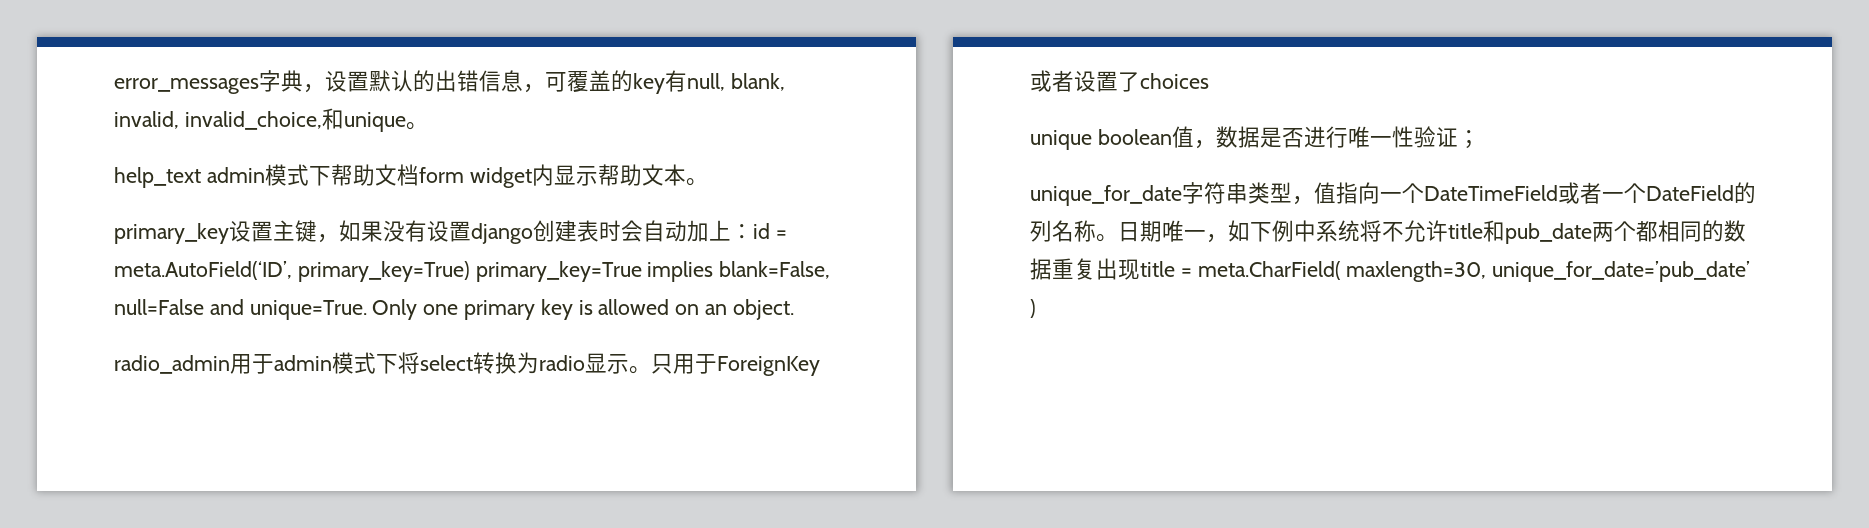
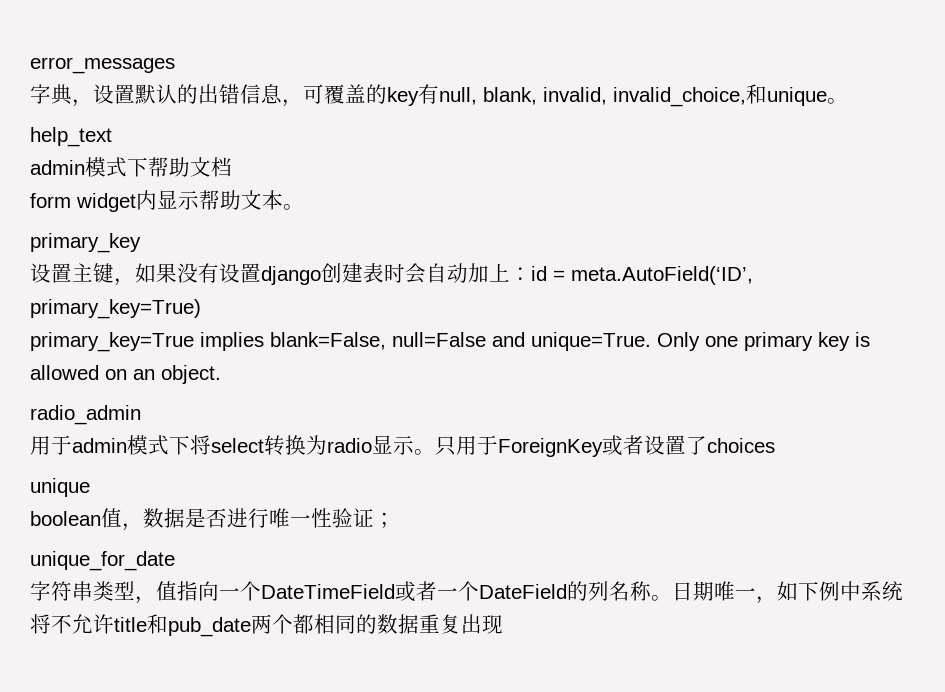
- error_messages字典，设置默认的出错信息，可覆盖的key有null, blank, invalid, invalid_choice,和unique。
+ error_messages
+ 字典，设置默认的出错信息，可覆盖的key有null, blank, invalid, invalid_choice,和unique。
- help_text admin模式下帮助文档form widget内显示帮助文本。
+ help_text
+ admin模式下帮助文档
+ form widget内显示帮助文本。
- primary_key设置主键，如果没有设置django创建表时会自动加上：id = meta.AutoField(‘ID’, primary_key=True) primary_key=True implies blank=False, null=False and unique=True.
+ primary_key
+ 设置主键，如果没有设置django创建表时会自动加上：id = meta.AutoField(‘ID’, primary_key=True)
+ primary_key=True implies blank=False, null=False and unique=True.
- radio_admin用于admin模式下将select转换为radio显示。
+ radio_admin
+ 用于admin模式下将select转换为radio显示。
  只用于ForeignKey或者设置了choices
- unique boolean值，数据是否进行唯一性验证；
+ unique
+ boolean值，数据是否进行唯一性验证；
- unique_for_date字符串类型，值指向一个DateTimeField或者一个DateField的列名称。
+ unique_for_date
+ 字符串类型，值指向一个DateTimeField或者一个DateField的列名称。
- 日期唯一，如下例中系统将不允许title和pub_date两个都相同的数据重复出现title = meta.CharField( maxlength=30, unique_for_date=’pub_date’ )
+ 日期唯一，如下例中系统将不允许title和pub_date两个都相同的数据重复出现

